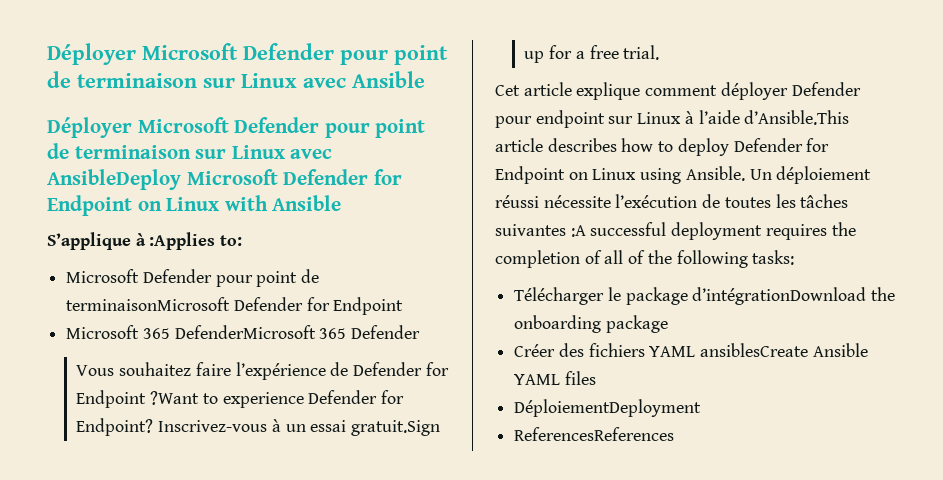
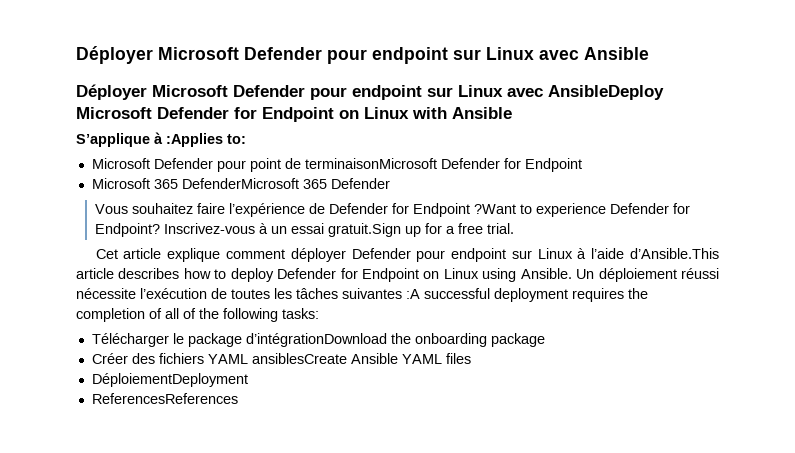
- Déployer Microsoft Defender pour point de terminaison sur Linux avec Ansible
+ Déployer Microsoft Defender pour endpoint sur Linux avec Ansible
- Déployer Microsoft Defender pour point de terminaison sur Linux avec AnsibleDeploy Microsoft Defender for Endpoint on Linux with Ansible
+ Déployer Microsoft Defender pour endpoint sur Linux avec AnsibleDeploy Microsoft Defender for Endpoint on Linux with Ansible

